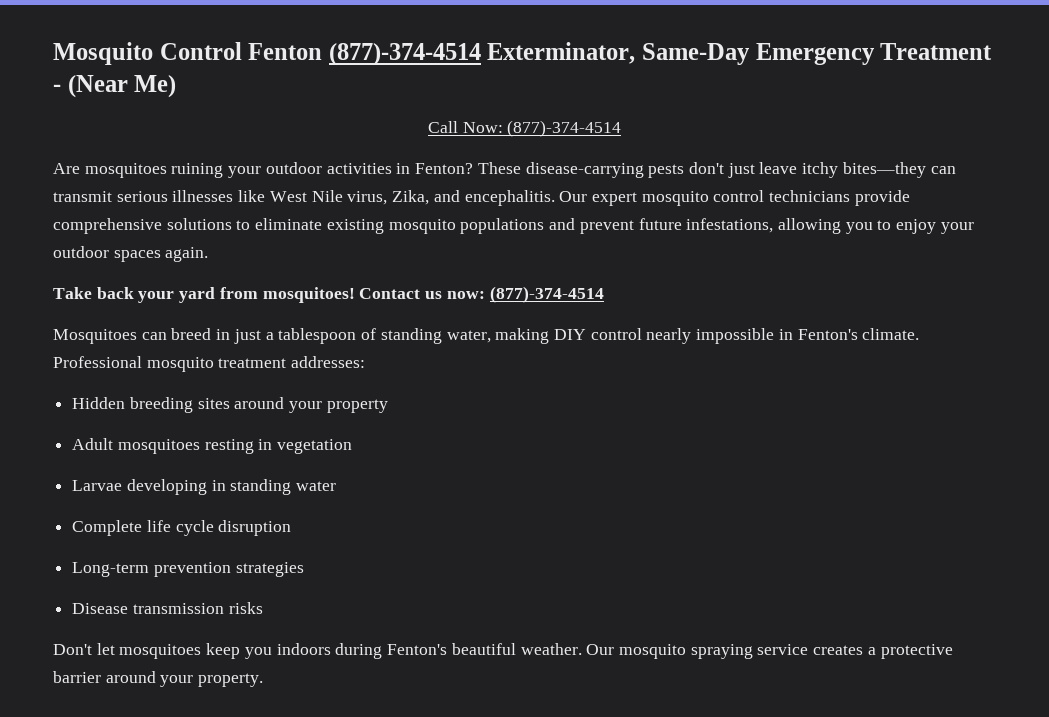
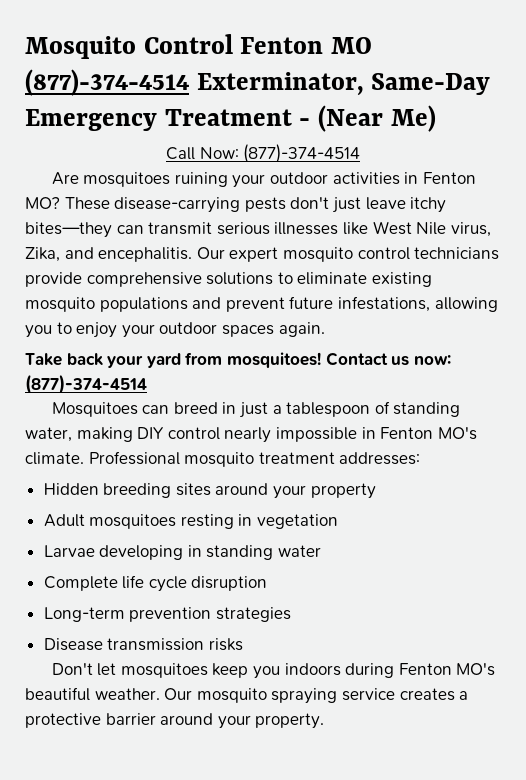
- Mosquito Control Fenton (877)-374-4514 Exterminator, Same-Day Emergency Treatment - (Near Me)
+ Mosquito Control Fenton MO (877)-374-4514 Exterminator, Same-Day Emergency Treatment - (Near Me)
- Are mosquitoes ruining your outdoor activities in Fenton?
+ Are mosquitoes ruining your outdoor activities in Fenton MO?
- Mosquitoes can breed in just a tablespoon of standing water, making DIY control nearly impossible in Fenton's climate.
+ Mosquitoes can breed in just a tablespoon of standing water, making DIY control nearly impossible in Fenton MO's climate.
- Don't let mosquitoes keep you indoors during Fenton's beautiful weather.
+ Don't let mosquitoes keep you indoors during Fenton MO's beautiful weather.

